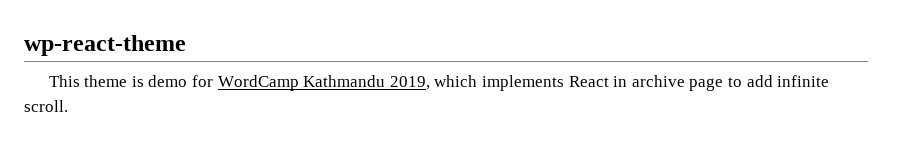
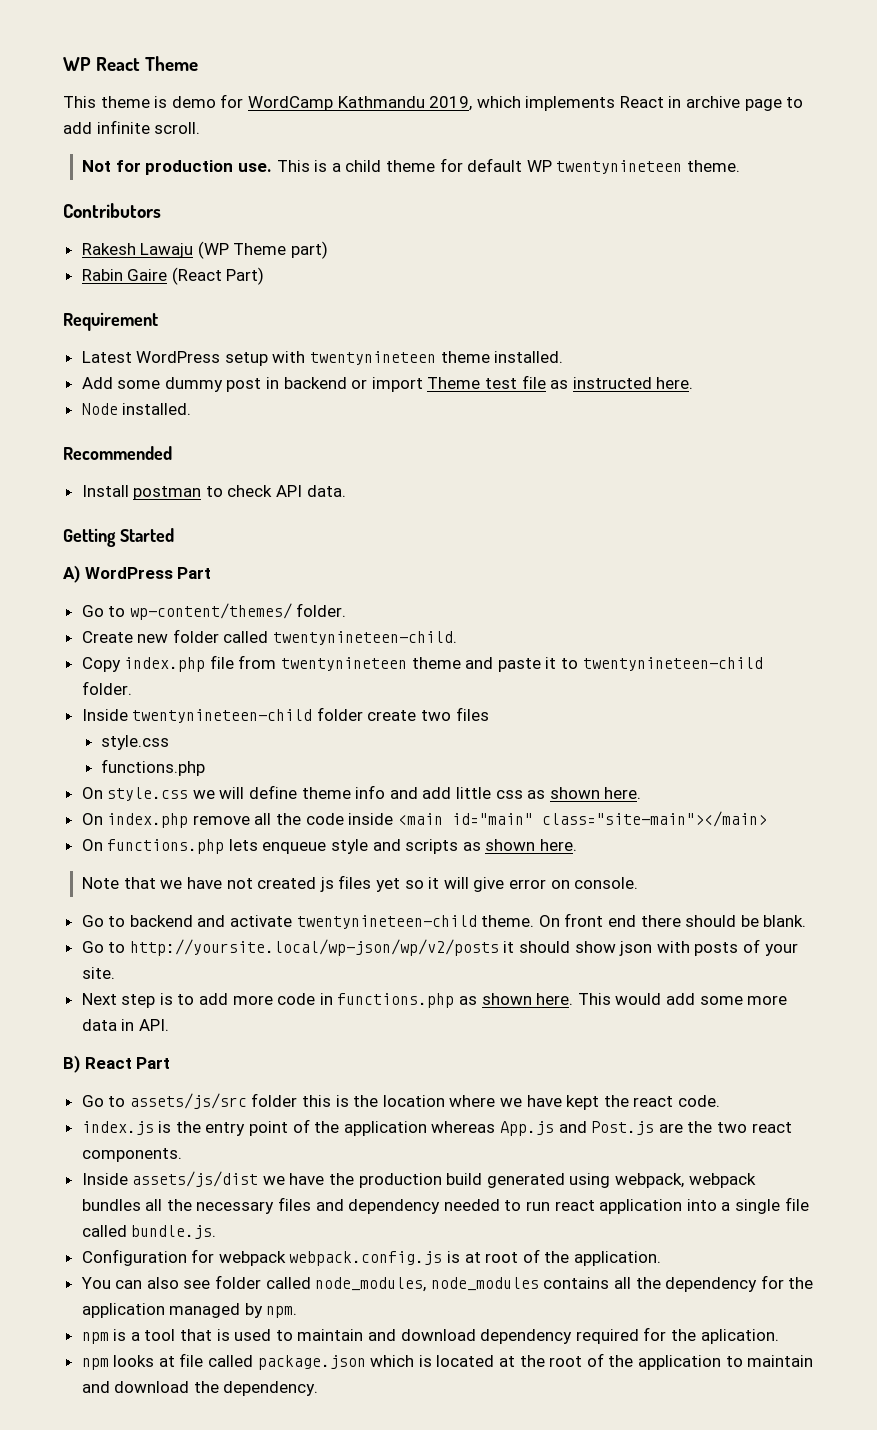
- wp-react-theme
+ WP React Theme
+ Not for production use. This is a child theme for default WP twentynineteen theme.
+ Contributors
+ Rakesh Lawaju (WP Theme part)
+ Rabin Gaire (React Part)
+ Requirement
+ Latest WordPress setup with twentynineteen theme installed.
+ Add some dummy post in backend or import Theme test file as instructed here.
+ Node installed.
+ Recommended
+ Install postman to check API data.
+ Getting Started
+ A) WordPress Part
+ Go to wp-content/themes/ folder.
+ Create new folder called twentynineteen-child.
+ Copy index.php file from twentynineteen theme and paste it to twentynineteen-child folder.
+ Inside twentynineteen-child folder create two files
+ style.css
+ functions.php
+ On style.css we will define theme info and add little css as shown here.
+ On index.php remove all the code inside <main id="main" class="site-main"></main>
+ On functions.php lets enqueue style and scripts as shown here.
+ Note that we have not created js files yet so it will give error on console.
+ Go to backend and activate twentynineteen-child theme. On front end there should be blank.
+ Go to http://yoursite.local/wp-json/wp/v2/posts it should show json with posts of your site.
+ Next step is to add more code in functions.php as shown here. This would add some more data in API.
+ B) React Part
+ Go to assets/js/src folder this is the location where we have kept the react code.
+ index.js is the entry point of the application whereas App.js and Post.js are the two react components.
+ Inside assets/js/dist we have the production build generated using webpack, webpack bundles all the necessary files and dependency needed to run react application into a single file called bundle.js.
+ Configuration for webpack webpack.config.js is at root of the application.
+ You can also see folder called node_modules, node_modules contains all the dependency for the application managed by npm.
+ npm is a tool that is used to maintain and download dependency required for the aplication.
+ npm looks at file called package.json which is located at the root of the application to maintain and download the dependency.

